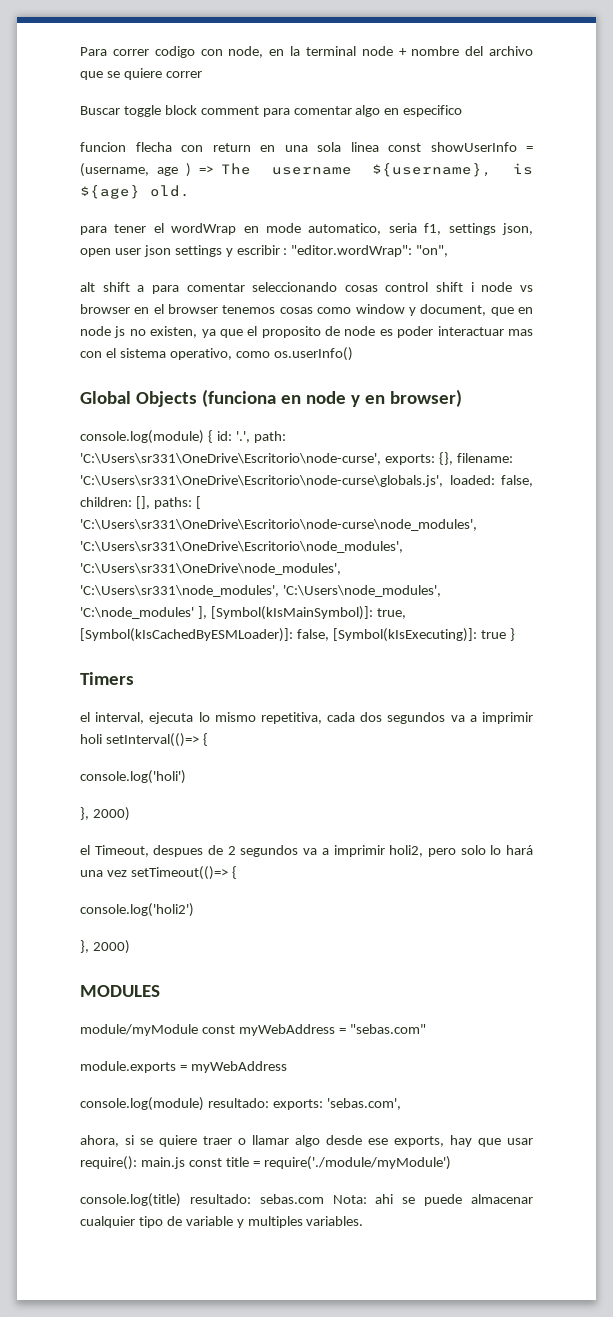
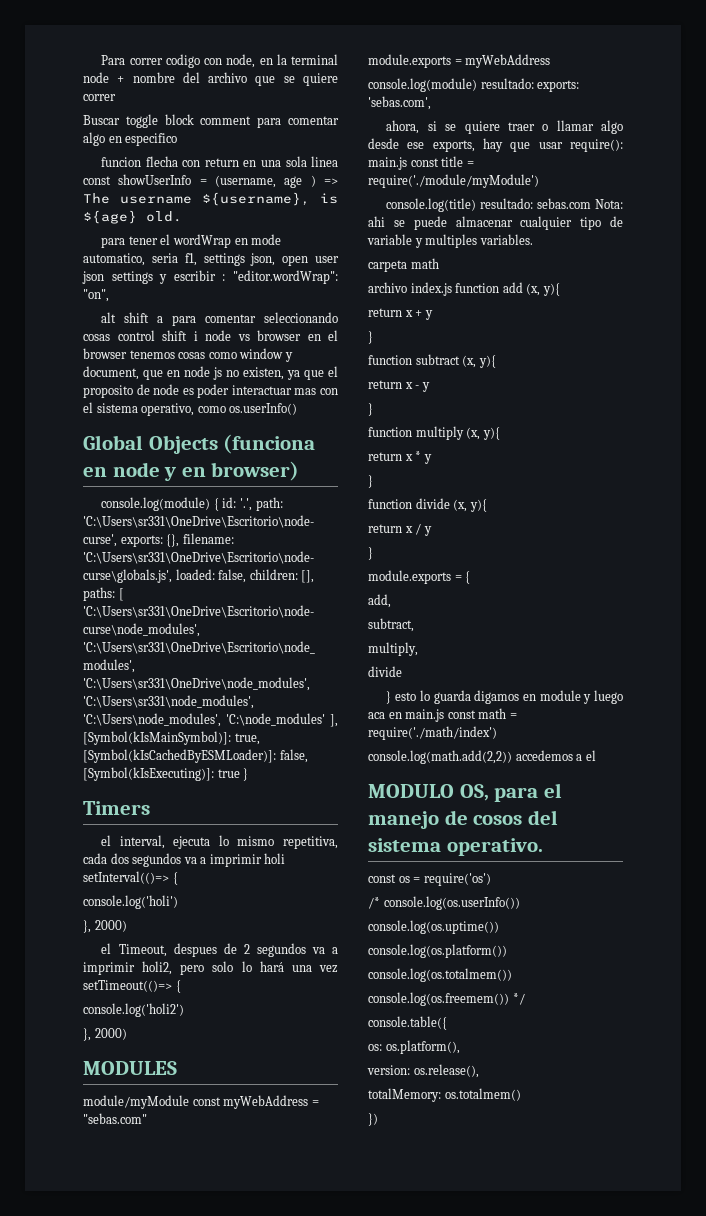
+ carpeta math
+ archivo index.js function add (x, y){
+ return x + y
+ }
+ function subtract (x, y){
+ return x - y
+ }
+ function multiply (x, y){
+ return x * y
+ }
+ function divide (x, y){
+ return x / y
+ }
+ module.exports = {
+ add,
+ subtract,
+ multiply,
+ divide
+ } esto lo guarda digamos en module y luego aca en main.js const math = require('./math/index')
+ console.log(math.add(2,2)) accedemos a el
+ MODULO OS, para el manejo de cosos del sistema operativo.
+ const os = require('os')
+ /* console.log(os.userInfo())
+ console.log(os.uptime())
+ console.log(os.platform())
+ console.log(os.totalmem())
+ console.log(os.freemem()) */
+ console.table({
+ os: os.platform(),
+ version: os.release(),
+ totalMemory: os.totalmem()
+ })

